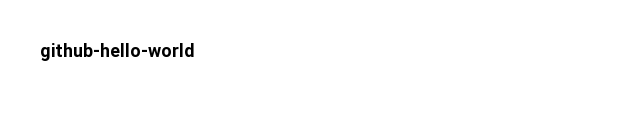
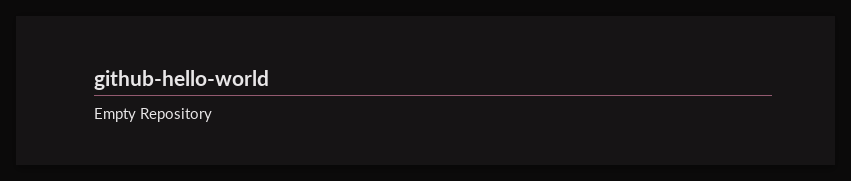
+ Empty Repository

